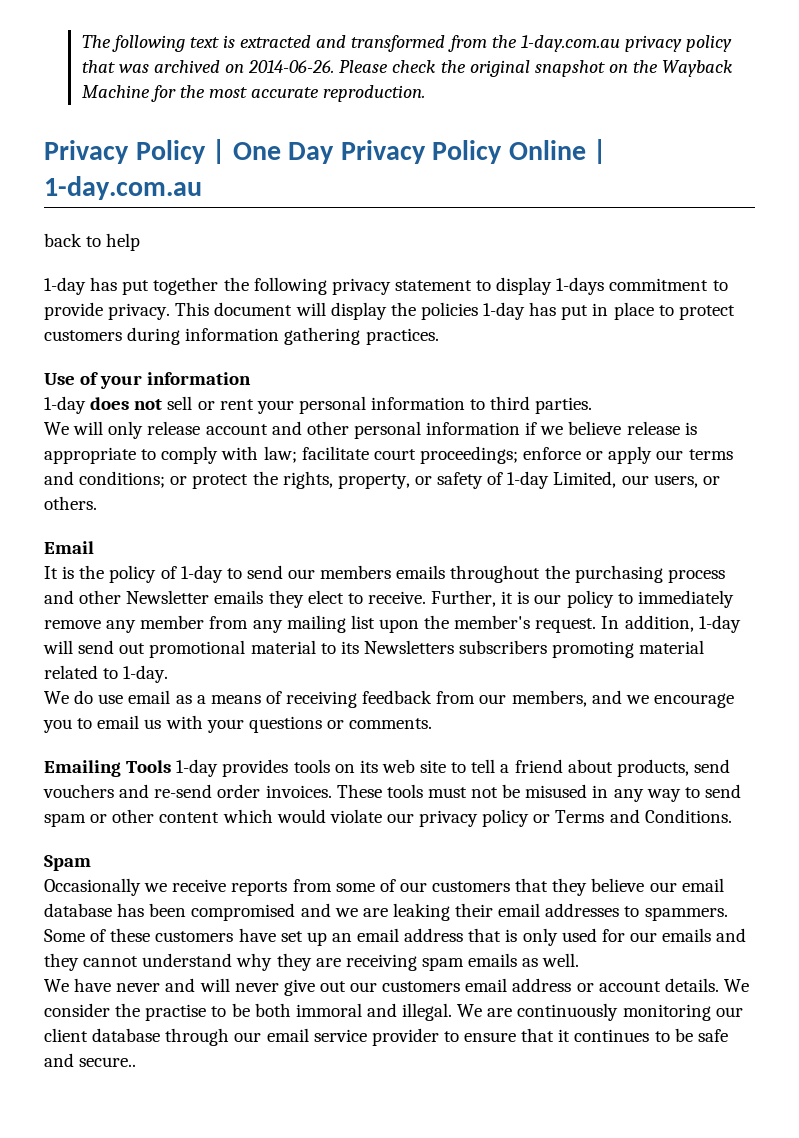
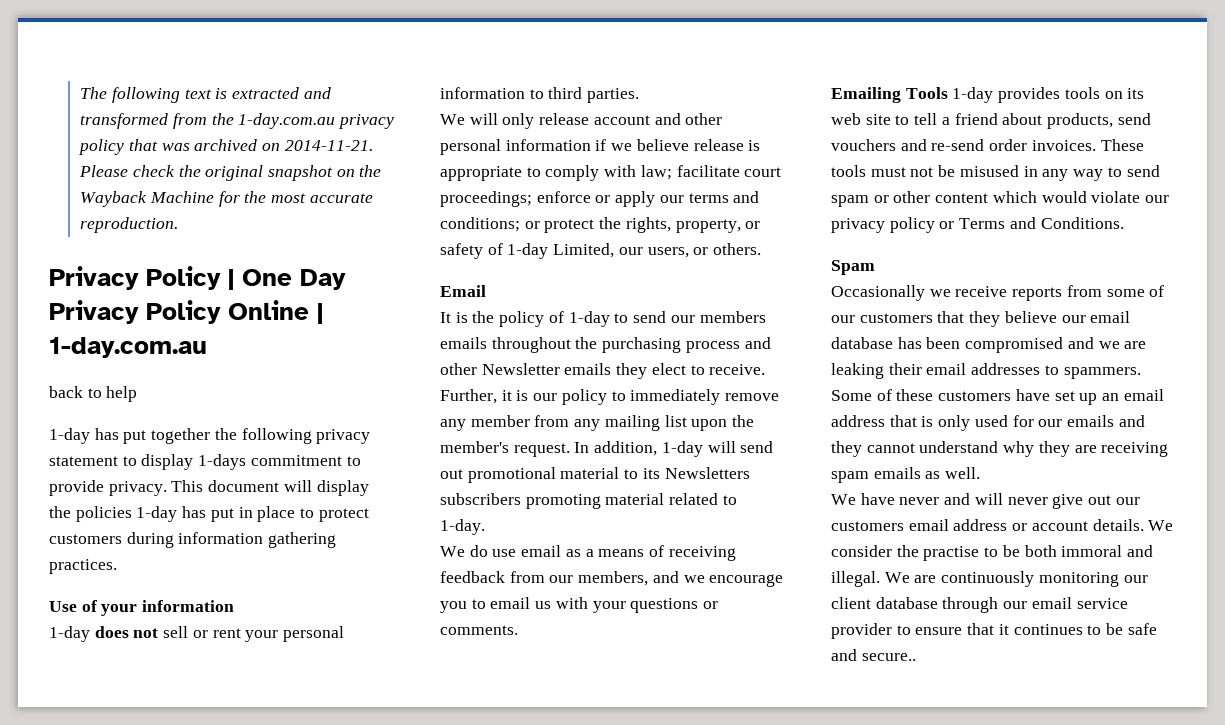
- The following text is extracted and transformed from the 1-day.com.au privacy policy that was archived on 2014-06-26.
+ The following text is extracted and transformed from the 1-day.com.au privacy policy that was archived on 2014-11-21.

